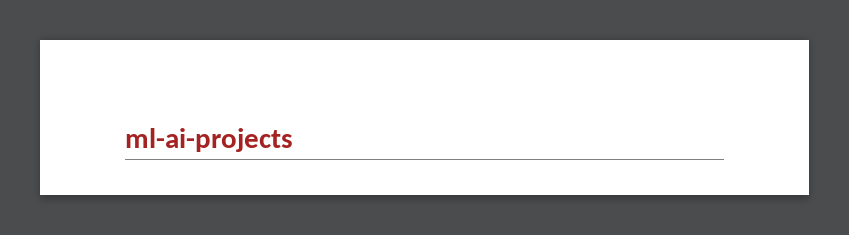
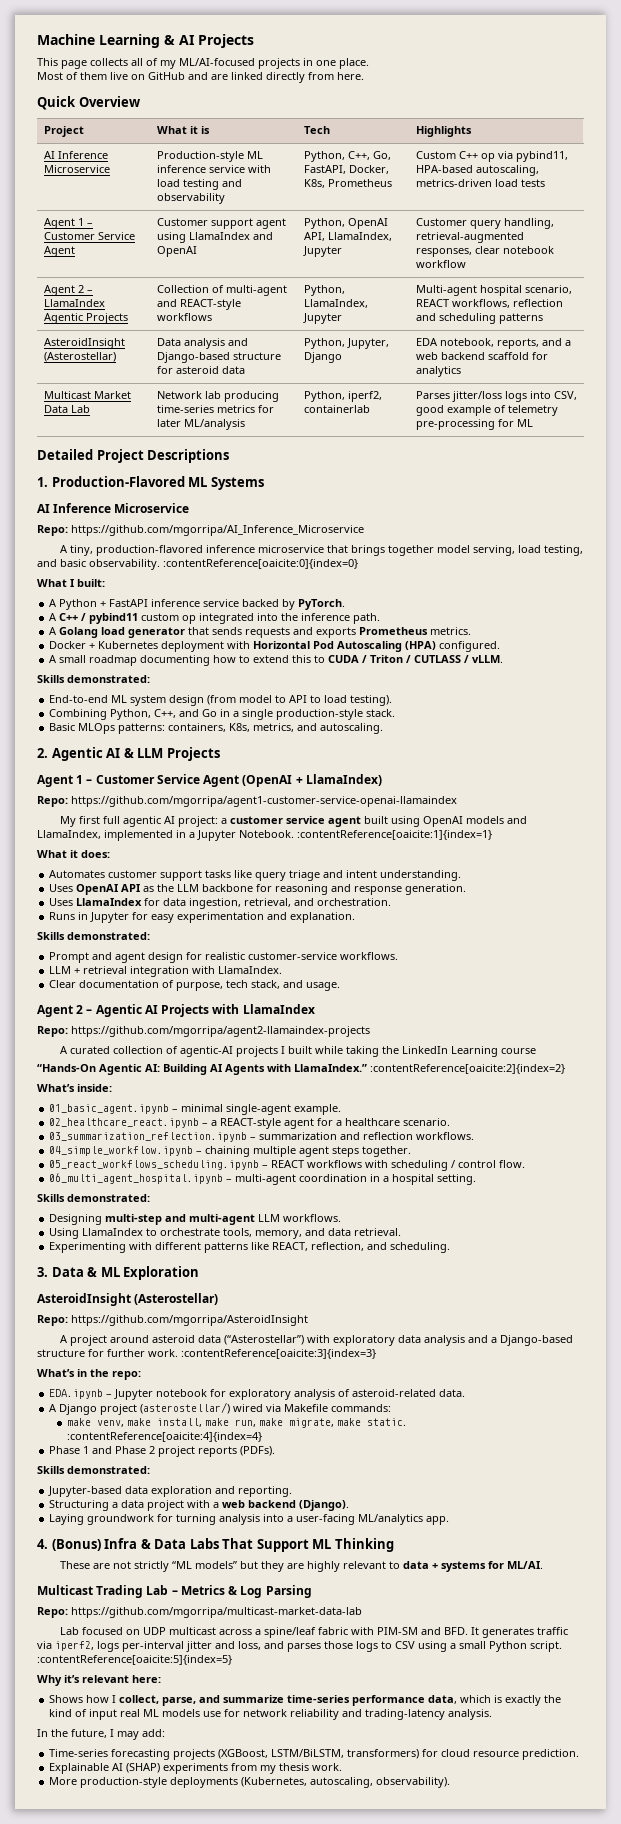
- ml-ai-projects
+ Machine Learning & AI Projects
+ This page collects all of my ML/AI-focused projects in one place.
+ Most of them live on GitHub and are linked directly from here.
+ Quick Overview
+ Project | What it is | Tech | Highlights
+ AI Inference Microservice | Production-style ML inference service with load testing and observability | Python, C++, Go, FastAPI, Docker, K8s, Prometheus | Custom C++ op via pybind11, HPA-based autoscaling, metrics-driven load tests
+ Agent 1 – Customer Service Agent | Customer support agent using LlamaIndex and OpenAI | Python, OpenAI API, LlamaIndex, Jupyter | Customer query handling, retrieval-augmented responses, clear notebook workflow
+ Agent 2 – LlamaIndex Agentic Projects | Collection of multi-agent and REACT-style workflows | Python, LlamaIndex, Jupyter | Multi-agent hospital scenario, REACT workflows, reflection and scheduling patterns
+ AsteroidInsight (Asterostellar) | Data analysis and Django-based structure for asteroid data | Python, Jupyter, Django | EDA notebook, reports, and a web backend scaffold for analytics
+ Multicast Market Data Lab | Network lab producing time-series metrics for later ML/analysis | Python, iperf2, containerlab | Parses jitter/loss logs into CSV, good example of telemetry pre-processing for ML
+ Detailed Project Descriptions
+ 1. Production-Flavored ML Systems
+ AI Inference Microservice
+ Repo: https://github.com/mgorripa/AI_Inference_Microservice
+ A tiny, production-flavored inference microservice that brings together model serving, load testing, and basic observability. :contentReference[oaicite:0]{index=0}
+ What I built:
+ A Python + FastAPI inference service backed by PyTorch.
+ A C++ / pybind11 custom op integrated into the inference path.
+ A Golang load generator that sends requests and exports Prometheus metrics.
+ Docker + Kubernetes deployment with Horizontal Pod Autoscaling (HPA) configured.
+ A small roadmap documenting how to extend this to CUDA / Triton / CUTLASS / vLLM.
+ Skills demonstrated:
+ End-to-end ML system design (from model to API to load testing).
+ Combining Python, C++, and Go in a single production-style stack.
+ Basic MLOps patterns: containers, K8s, metrics, and autoscaling.
+ 2. Agentic AI & LLM Projects
+ Agent 1 – Customer Service Agent (OpenAI + LlamaIndex)
+ Repo: https://github.com/mgorripa/agent1-customer-service-openai-llamaindex
+ My first full agentic AI project: a customer service agent built using OpenAI models and LlamaIndex, implemented in a Jupyter Notebook. :contentReference[oaicite:1]{index=1}
+ What it does:
+ Automates customer support tasks like query triage and intent understanding.
+ Uses OpenAI API as the LLM backbone for reasoning and response generation.
+ Uses LlamaIndex for data ingestion, retrieval, and orchestration.
+ Runs in Jupyter for easy experimentation and explanation.
+ Skills demonstrated:
+ Prompt and agent design for realistic customer-service workflows.
+ LLM + retrieval integration with LlamaIndex.
+ Clear documentation of purpose, tech stack, and usage.
+ Agent 2 – Agentic AI Projects with LlamaIndex
+ Repo: https://github.com/mgorripa/agent2-llamaindex-projects
+ A curated collection of agentic-AI projects I built while taking the LinkedIn Learning course
+ “Hands-On Agentic AI: Building AI Agents with LlamaIndex.” :contentReference[oaicite:2]{index=2}
+ What’s inside:
+ 01_basic_agent.ipynb – minimal single-agent example.
+ 02_healthcare_react.ipynb – a REACT-style agent for a healthcare scenario.
+ 03_summarization_reflection.ipynb – summarization and reflection workflows.
+ 04_simple_workflow.ipynb – chaining multiple agent steps together.
+ 05_react_workflows_scheduling.ipynb – REACT workflows with scheduling / control flow.
+ 06_multi_agent_hospital.ipynb – multi-agent coordination in a hospital setting.
+ Skills demonstrated:
+ Designing multi-step and multi-agent LLM workflows.
+ Using LlamaIndex to orchestrate tools, memory, and data retrieval.
+ Experimenting with different patterns like REACT, reflection, and scheduling.
+ 3. Data & ML Exploration
+ AsteroidInsight (Asterostellar)
+ Repo: https://github.com/mgorripa/AsteroidInsight
+ A project around asteroid data (“Asterostellar”) with exploratory data analysis and a Django-based structure for further work. :contentReference[oaicite:3]{index=3}
+ What’s in the repo:
+ EDA.ipynb – Jupyter notebook for exploratory analysis of asteroid-related data.
+ A Django project (asterostellar/) wired via Makefile commands:
+ make venv, make install, make run, make migrate, make static. :contentReference[oaicite:4]{index=4}
+ Phase 1 and Phase 2 project reports (PDFs).
+ Skills demonstrated:
+ Jupyter-based data exploration and reporting.
+ Structuring a data project with a web backend (Django).
+ Laying groundwork for turning analysis into a user-facing ML/analytics app.
+ 4. (Bonus) Infra & Data Labs That Support ML Thinking
+ These are not strictly “ML models” but they are highly relevant to data + systems for ML/AI.
+ Multicast Trading Lab – Metrics & Log Parsing
+ Repo: https://github.com/mgorripa/multicast-market-data-lab
+ Lab focused on UDP multicast across a spine/leaf fabric with PIM-SM and BFD. It generates traffic via iperf2, logs per-interval jitter and loss, and parses those logs to CSV using a small Python script. :contentReference[oaicite:5]{index=5}
+ Why it’s relevant here:
+ Shows how I collect, parse, and summarize time-series performance data, which is exactly the kind of input real ML models use for network reliability and trading-latency analysis.
+ In the future, I may add:
+ Time-series forecasting projects (XGBoost, LSTM/BiLSTM, transformers) for cloud resource prediction.
+ Explainable AI (SHAP) experiments from my thesis work.
+ More production-style deployments (Kubernetes, autoscaling, observability).

